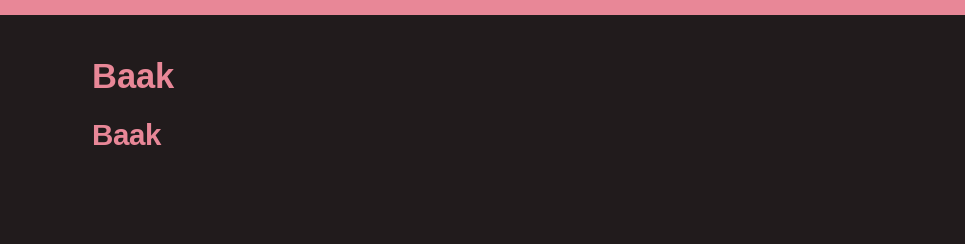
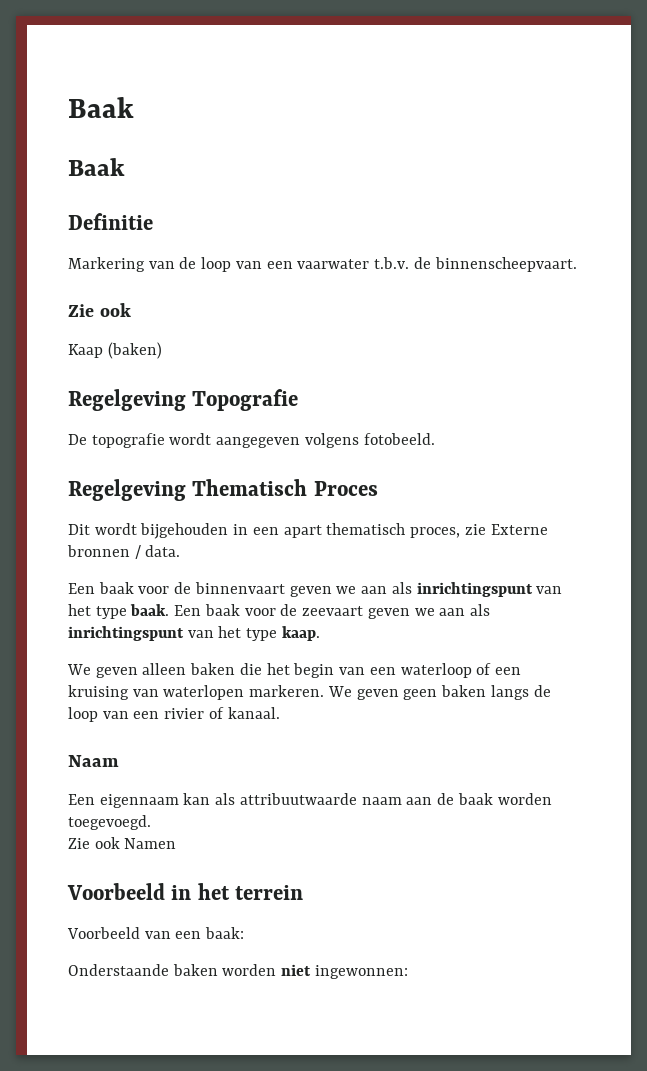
+ Definitie
+ Markering van de loop van een vaarwater t.b.v. de binnenscheepvaart.
+ Zie ook
+ Kaap (baken)
+ Regelgeving Topografie
+ De topografie wordt aangegeven volgens fotobeeld.
+ Regelgeving Thematisch Proces
+ Dit wordt bijgehouden in een apart thematisch proces, zie Externe bronnen / data.
+ Een baak voor de binnenvaart geven we aan als inrichtingspunt van het type baak. Een baak voor de zeevaart geven we aan als inrichtingspunt van het type kaap.
+ We geven alleen baken die het begin van een waterloop of een kruising van waterlopen markeren. We geven geen baken langs de loop van een rivier of kanaal.
+ Naam
+ Een eigennaam kan als attribuutwaarde naam aan de baak worden toegevoegd.
+ Zie ook Namen
+ Voorbeeld in het terrein
+ Voorbeeld van een baak:
+ Onderstaande baken worden niet ingewonnen:

